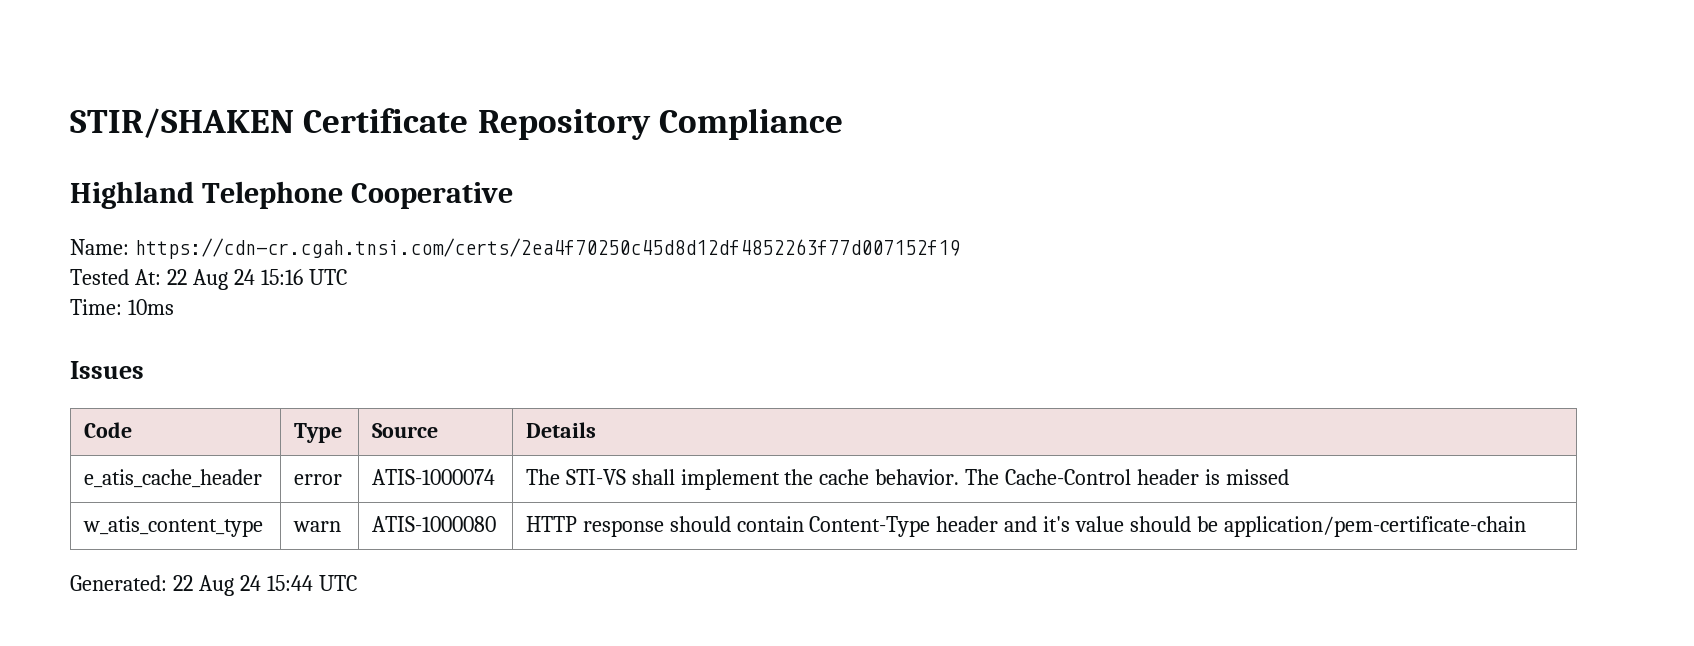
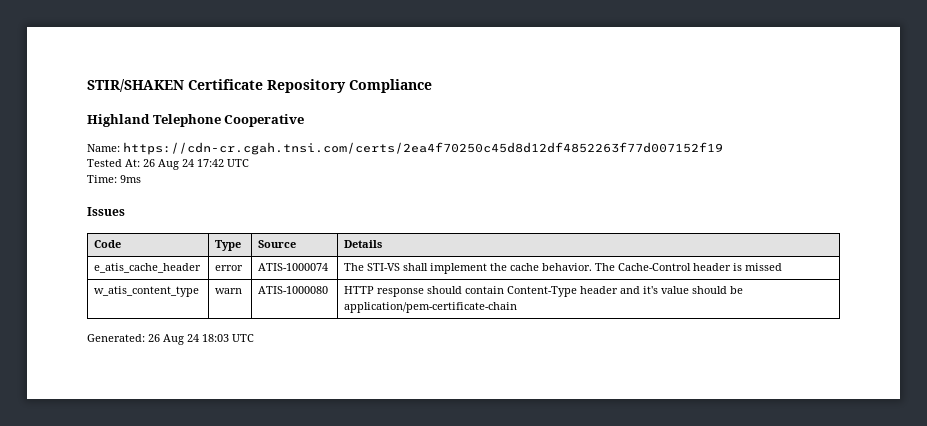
- Tested At: 22 Aug 24 15:16 UTC
+ Tested At: 26 Aug 24 17:42 UTC
- Time: 10ms
+ Time: 9ms
- Generated: 22 Aug 24 15:44 UTC
+ Generated: 26 Aug 24 18:03 UTC

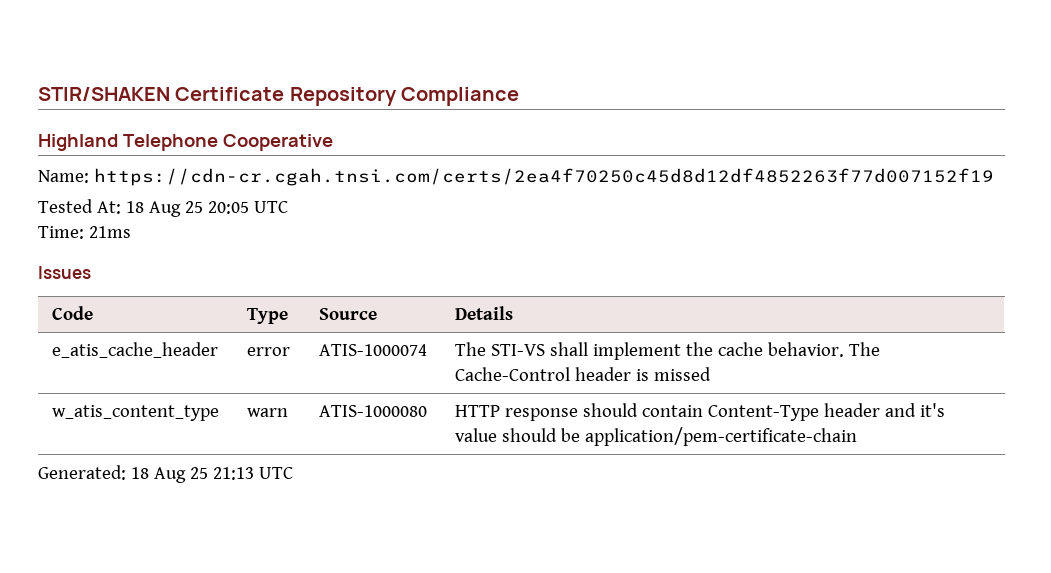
- Tested At: 26 Aug 24 17:42 UTC
+ Tested At: 18 Aug 25 20:05 UTC
- Time: 9ms
+ Time: 21ms
- Generated: 26 Aug 24 18:03 UTC
+ Generated: 18 Aug 25 21:13 UTC

